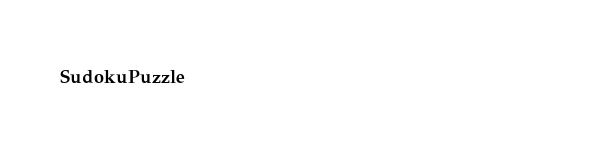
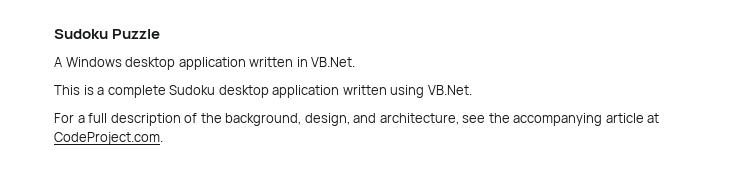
- SudokuPuzzle
+ Sudoku Puzzle
+ A Windows desktop application written in VB.Net.
+ This is a complete Sudoku desktop application written using VB.Net.
+ For a full description of the background, design, and architecture, see the accompanying article at CodeProject.com.

